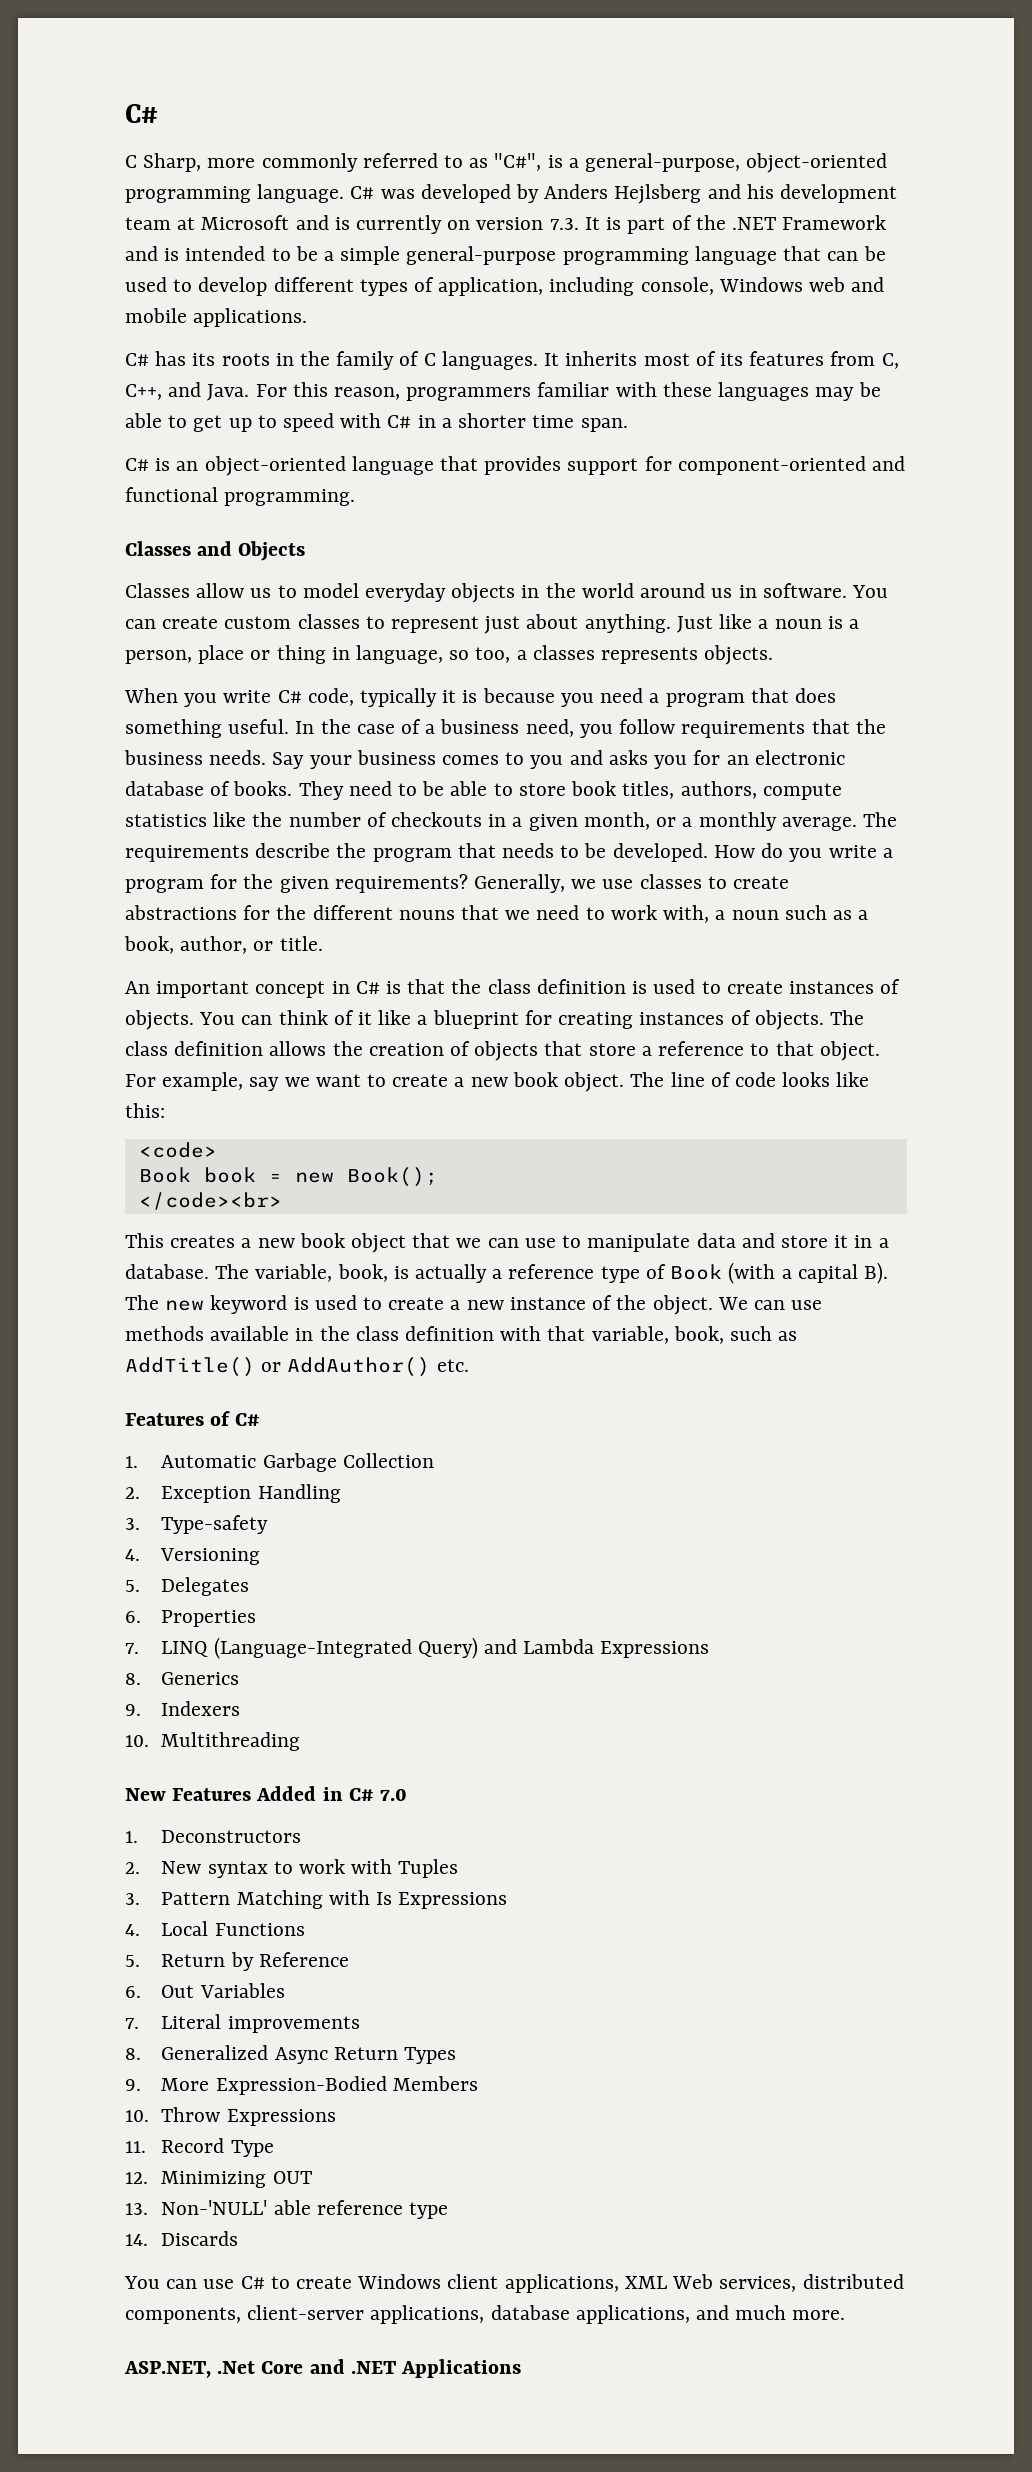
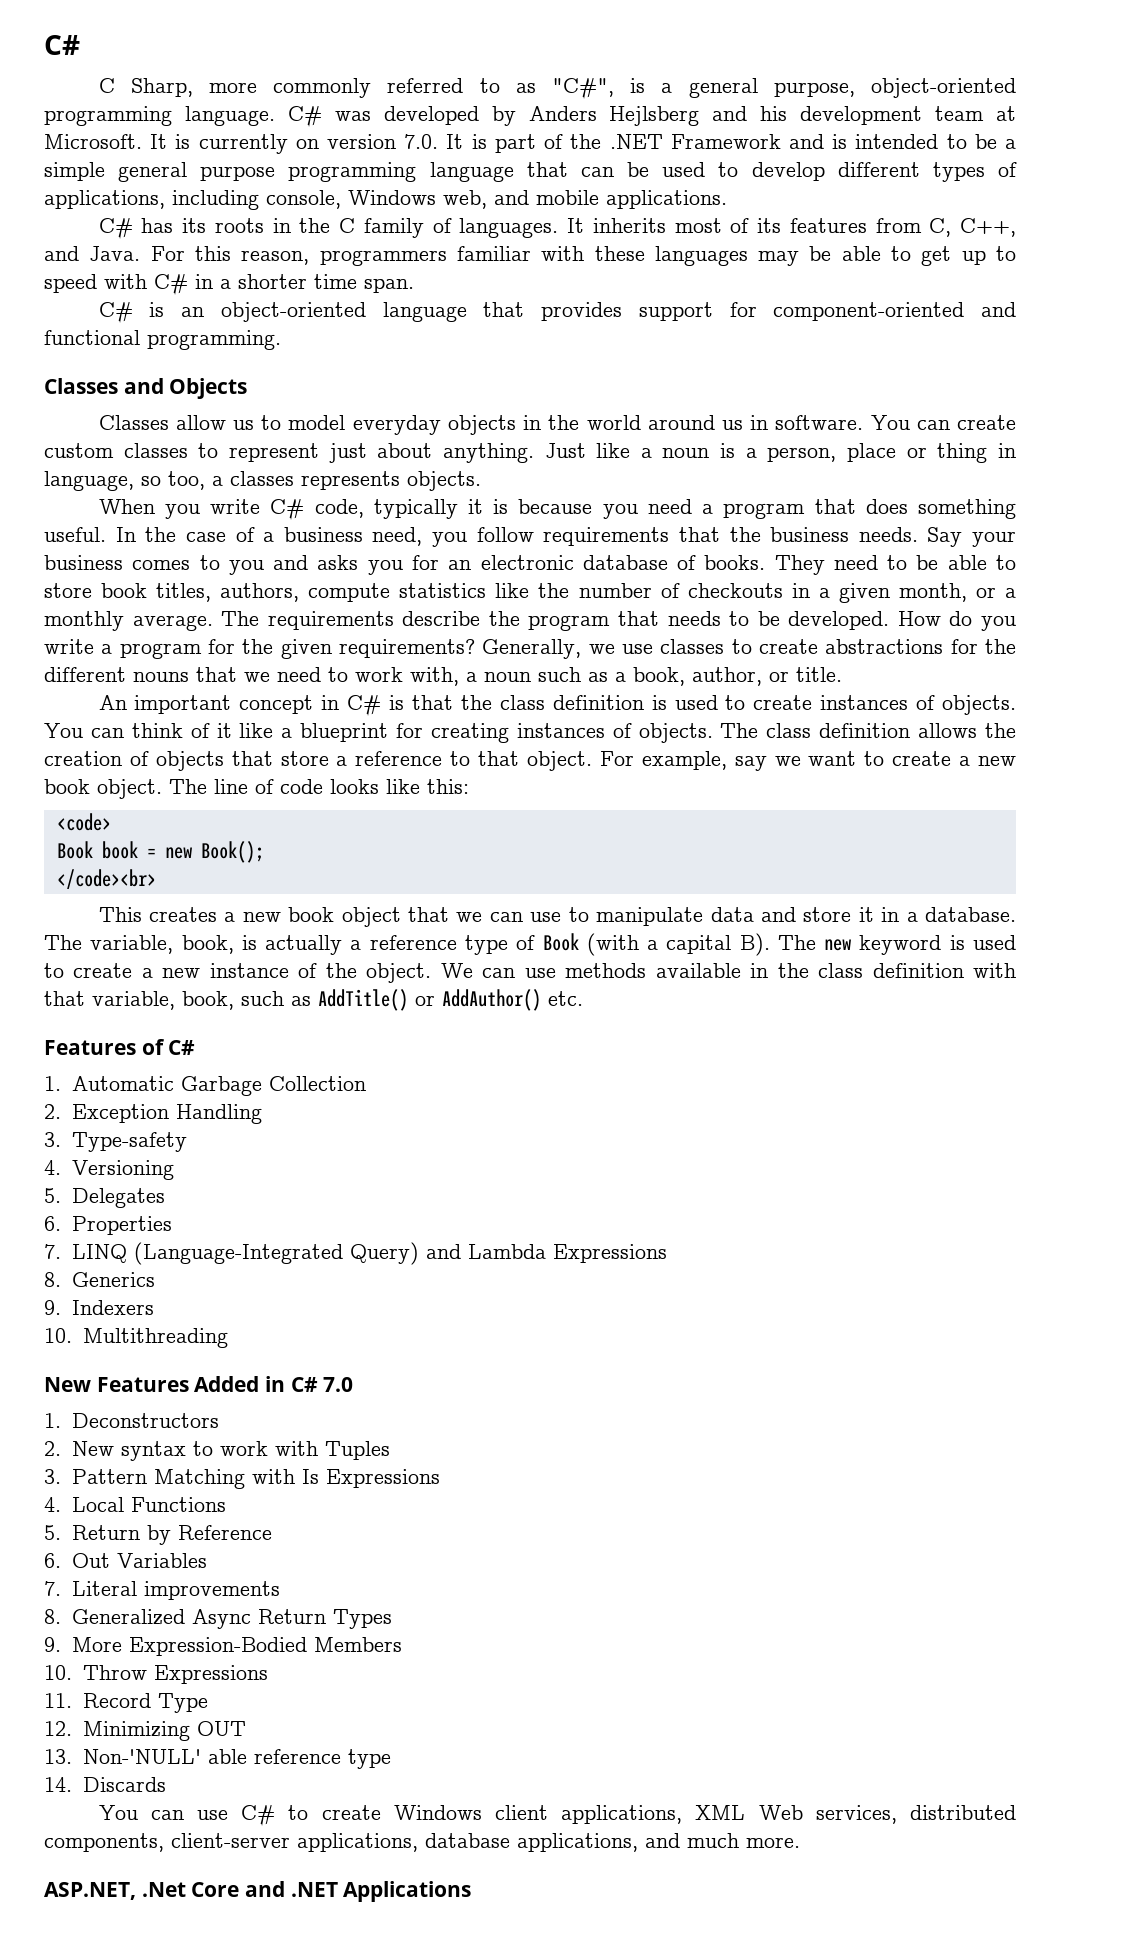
- C Sharp, more commonly referred to as "C#", is a general-purpose, object-oriented programming language.
+ C Sharp, more commonly referred to as "C#", is a general purpose, object-oriented programming language.
- C# was developed by Anders Hejlsberg and his development team at Microsoft and is currently on version 7.3. It is part of the .NET Framework and is intended to be a simple general-purpose programming language that can be used to develop different types of application, including console, Windows web and mobile applications.
+ C# was developed by Anders Hejlsberg and his development team at Microsoft. It is currently on version 7.0. It is part of the .NET Framework and is intended to be a simple general purpose programming language that can be used to develop different types of applications, including console, Windows web, and mobile applications.
- C# has its roots in the family of C languages.
+ C# has its roots in the C family of languages.

